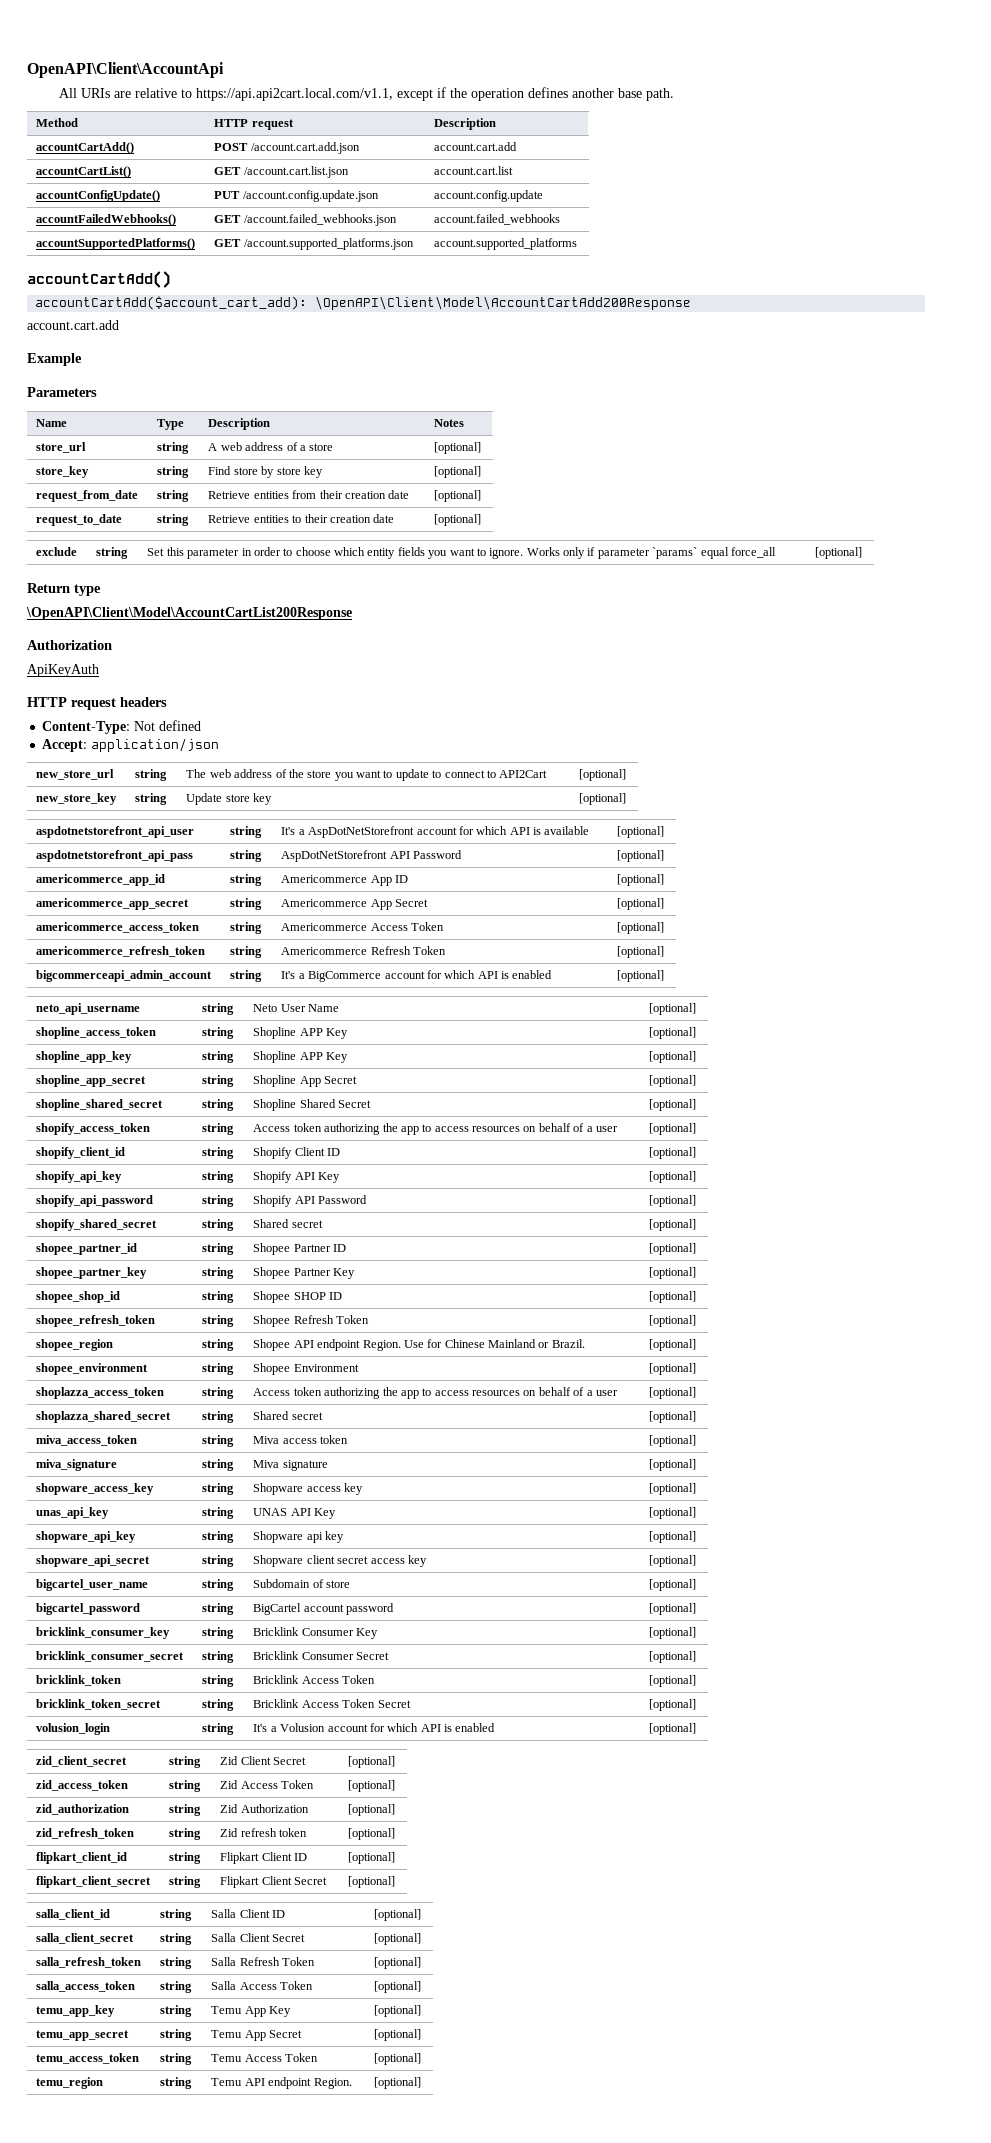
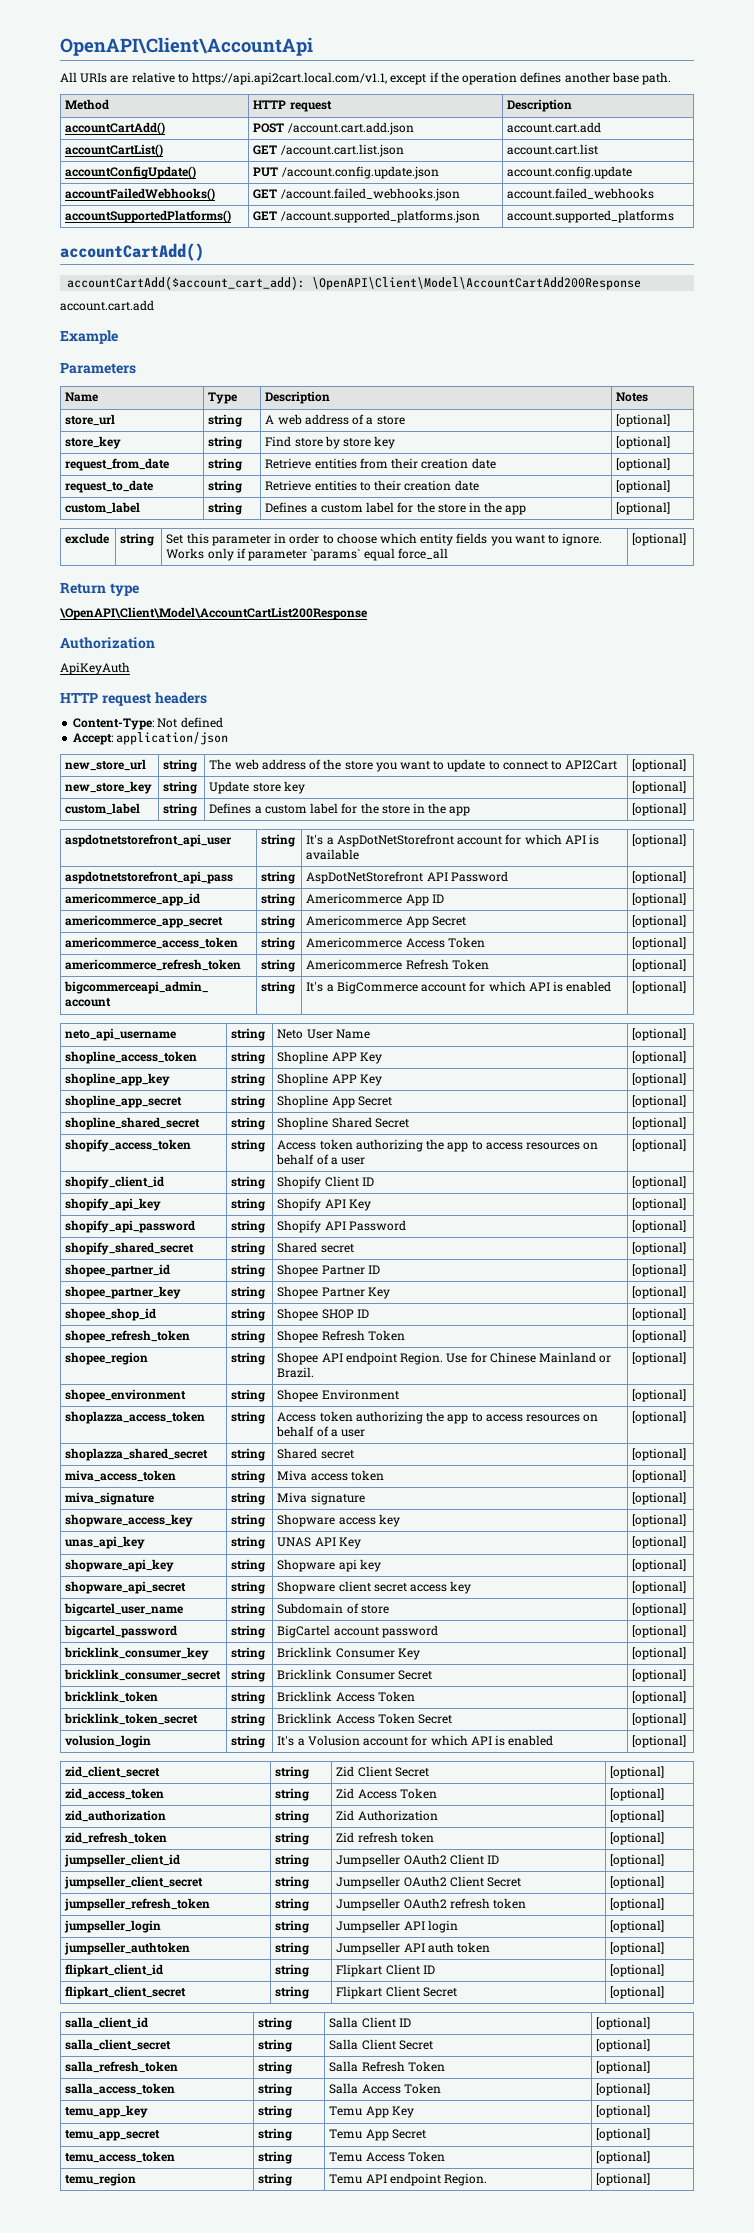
  request_to_date | string | Retrieve entities to their creation date | [optional]
+ custom_label | string | Defines a custom label for the store in the app | [optional]
  new_store_key | string | Update store key | [optional]
+ custom_label | string | Defines a custom label for the store in the app | [optional]
+ jumpseller_client_id | string | Jumpseller OAuth2 Client ID | [optional]
+ jumpseller_client_secret | string | Jumpseller OAuth2 Client Secret | [optional]
+ jumpseller_refresh_token | string | Jumpseller OAuth2 refresh token | [optional]
+ jumpseller_login | string | Jumpseller API login | [optional]
+ jumpseller_authtoken | string | Jumpseller API auth token | [optional]

